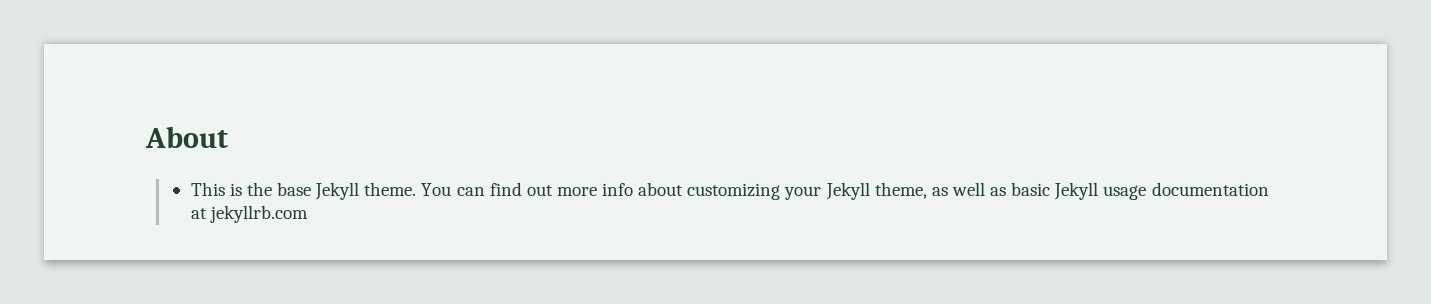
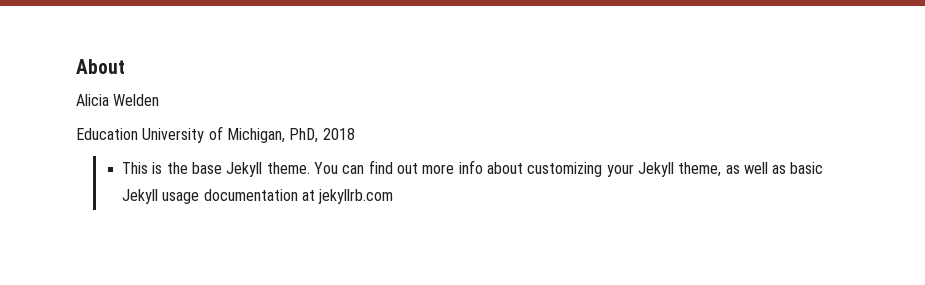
+ Alicia Welden
+ Education University of Michigan, PhD, 2018

